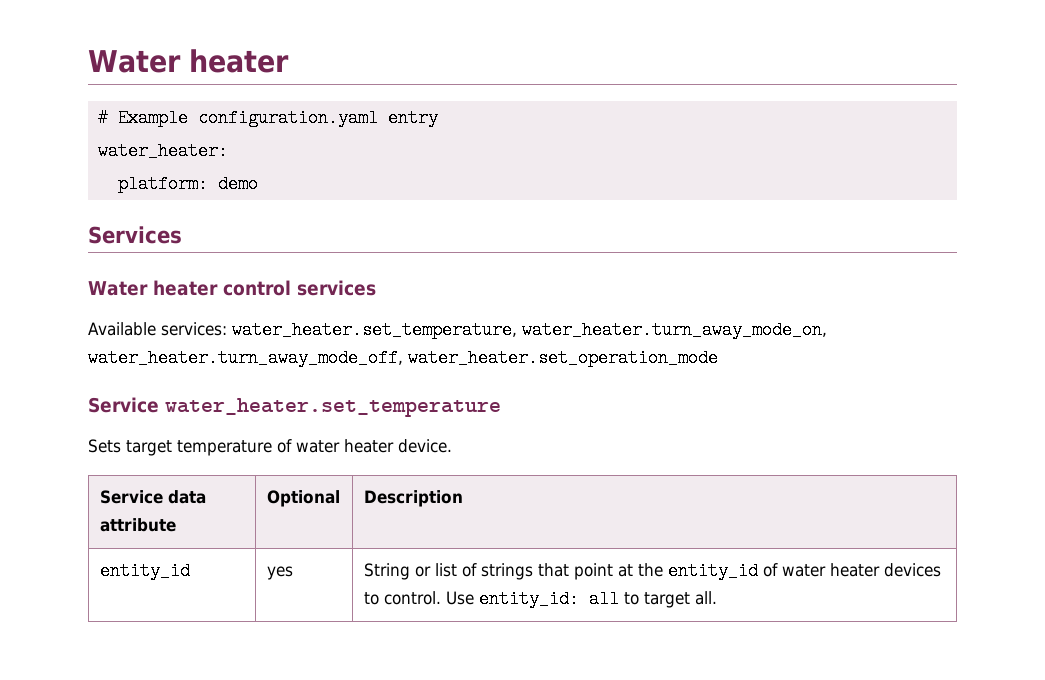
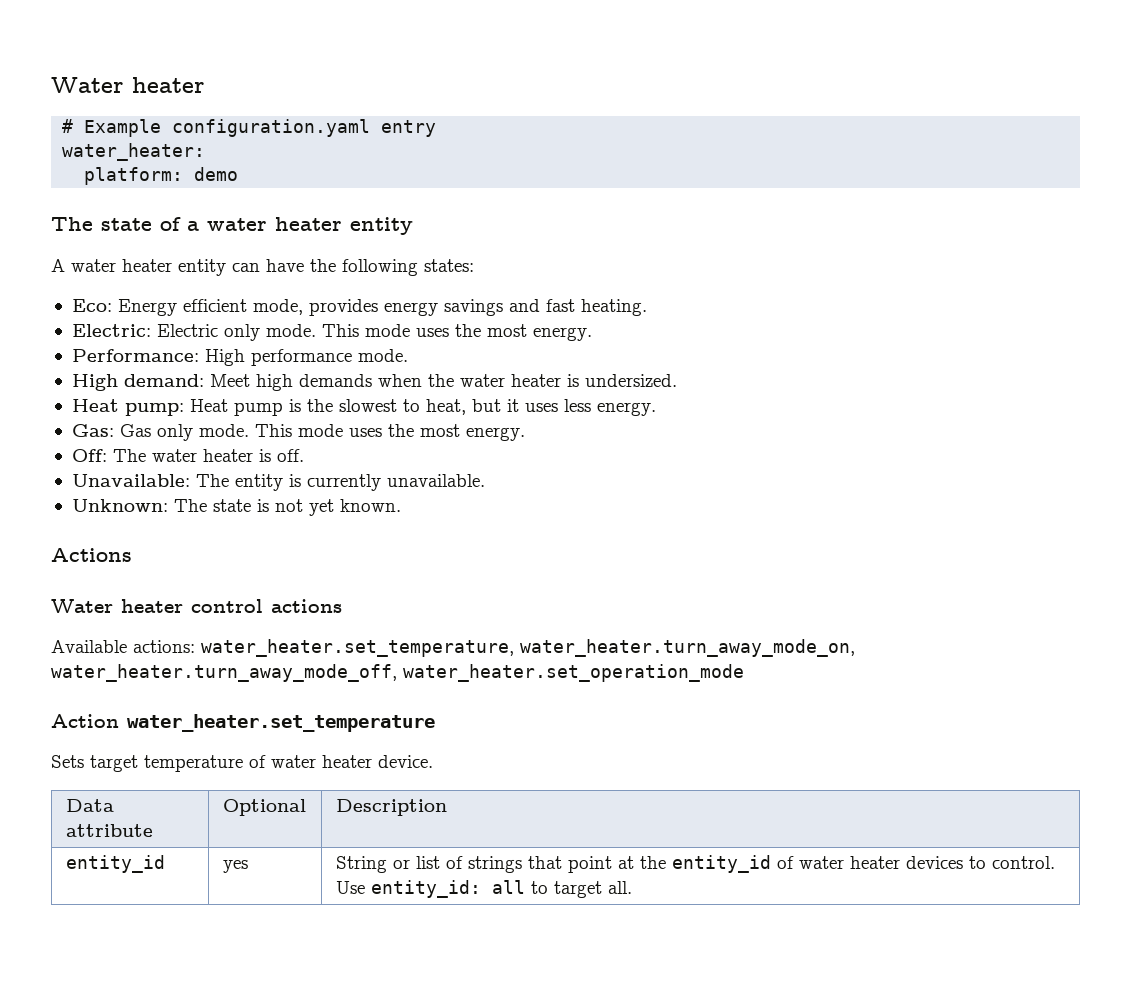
- Services
+ The state of a water heater entity
+ A water heater entity can have the following states:
+ Eco: Energy efficient mode, provides energy savings and fast heating.
+ Electric: Electric only mode. This mode uses the most energy.
+ Performance: High performance mode.
+ High demand: Meet high demands when the water heater is undersized.
+ Heat pump: Heat pump is the slowest to heat, but it uses less energy.
+ Gas: Gas only mode. This mode uses the most energy.
+ Off: The water heater is off.
+ Unavailable: The entity is currently unavailable.
+ Unknown: The state is not yet known.
+ Actions
- Water heater control services
+ Water heater control actions
- Available services: water_heater.set_temperature, water_heater.turn_away_mode_on, water_heater.turn_away_mode_off, water_heater.set_operation_mode
+ Available actions: water_heater.set_temperature, water_heater.turn_away_mode_on, water_heater.turn_away_mode_off, water_heater.set_operation_mode
- Service water_heater.set_temperature
+ Action water_heater.set_temperature
- Service data attribute | Optional | Description
+ Data attribute | Optional | Description

